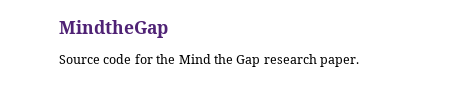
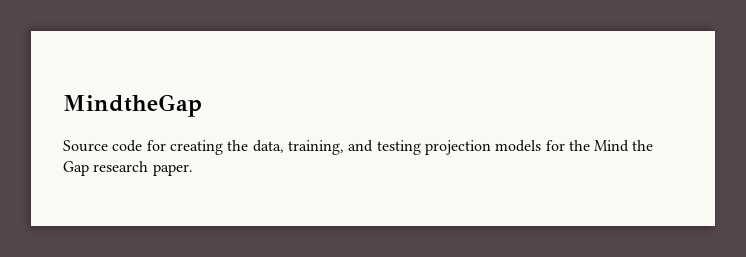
- Source code for the Mind the Gap research paper.
+ Source code for creating the data, training, and testing projection models for the Mind the Gap research paper.

